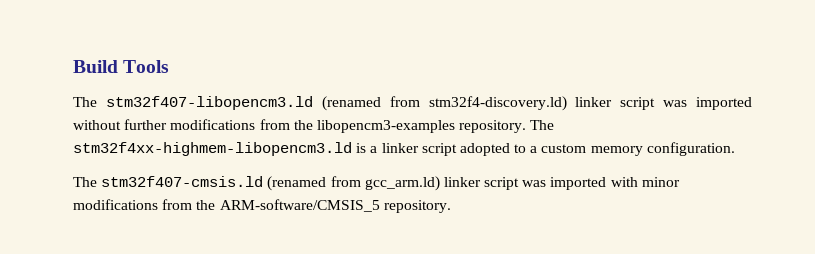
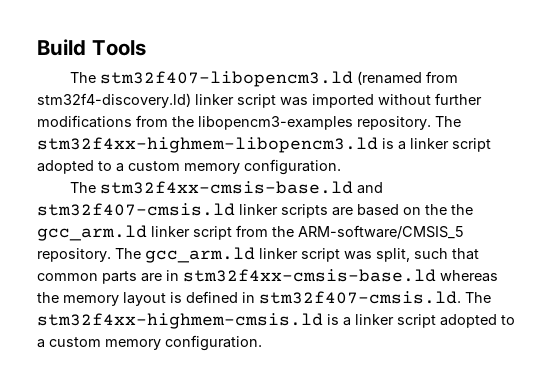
- The stm32f407-cmsis.ld (renamed from gcc_arm.ld) linker script was imported with minor modifications from the ARM-software/CMSIS_5 repository.
+ The stm32f4xx-cmsis-base.ld and stm32f407-cmsis.ld linker scripts are based on the the gcc_arm.ld linker script from the ARM-software/CMSIS_5 repository. The gcc_arm.ld linker script was split, such that common parts are in stm32f4xx-cmsis-base.ld whereas the memory layout is defined in stm32f407-cmsis.ld. The stm32f4xx-highmem-cmsis.ld is a linker script adopted to a custom memory configuration.

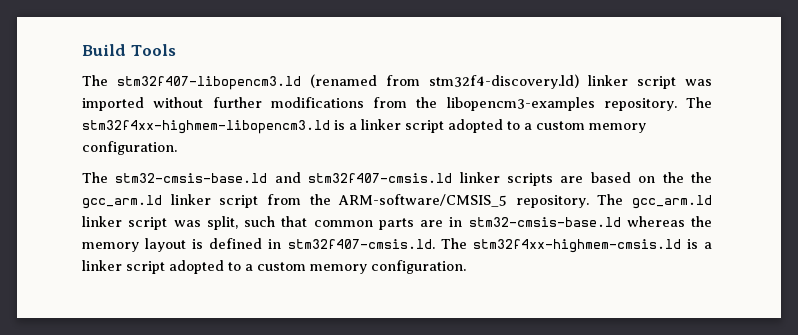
- The stm32f4xx-cmsis-base.ld and stm32f407-cmsis.ld linker scripts are based on the the gcc_arm.ld linker script from the ARM-software/CMSIS_5 repository.
+ The stm32-cmsis-base.ld and stm32f407-cmsis.ld linker scripts are based on the the gcc_arm.ld linker script from the ARM-software/CMSIS_5 repository.
- The gcc_arm.ld linker script was split, such that common parts are in stm32f4xx-cmsis-base.ld whereas the memory layout is defined in stm32f407-cmsis.ld. The stm32f4xx-highmem-cmsis.ld is a linker script adopted to a custom memory configuration.
+ The gcc_arm.ld linker script was split, such that common parts are in stm32-cmsis-base.ld whereas the memory layout is defined in stm32f407-cmsis.ld. The stm32f4xx-highmem-cmsis.ld is a linker script adopted to a custom memory configuration.

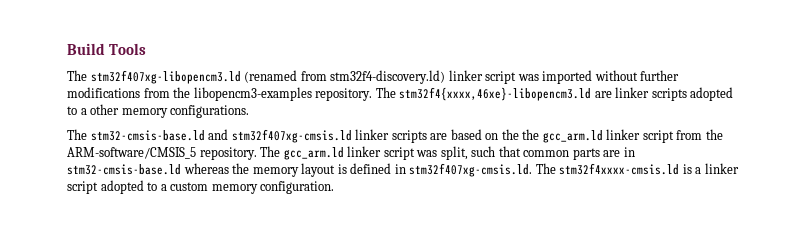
- The stm32f407-libopencm3.ld (renamed from stm32f4-discovery.ld) linker script was imported without further modifications from the libopencm3-examples repository.
+ The stm32f407xg-libopencm3.ld (renamed from stm32f4-discovery.ld) linker script was imported without further modifications from the libopencm3-examples repository.
- The stm32f4xx-highmem-libopencm3.ld is a linker script adopted to a custom memory configuration.
+ The stm32f4{xxxx,46xe}-libopencm3.ld are linker scripts adopted to a other memory configurations.
- The stm32-cmsis-base.ld and stm32f407-cmsis.ld linker scripts are based on the the gcc_arm.ld linker script from the ARM-software/CMSIS_5 repository.
+ The stm32-cmsis-base.ld and stm32f407xg-cmsis.ld linker scripts are based on the the gcc_arm.ld linker script from the ARM-software/CMSIS_5 repository.
- The gcc_arm.ld linker script was split, such that common parts are in stm32-cmsis-base.ld whereas the memory layout is defined in stm32f407-cmsis.ld. The stm32f4xx-highmem-cmsis.ld is a linker script adopted to a custom memory configuration.
+ The gcc_arm.ld linker script was split, such that common parts are in stm32-cmsis-base.ld whereas the memory layout is defined in stm32f407xg-cmsis.ld. The stm32f4xxxx-cmsis.ld is a linker script adopted to a custom memory configuration.

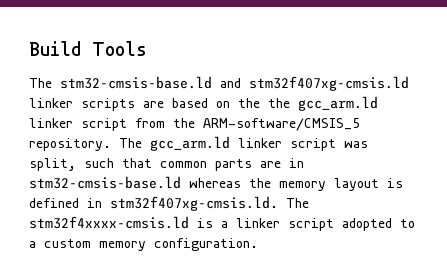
- The stm32f407xg-libopencm3.ld (renamed from stm32f4-discovery.ld) linker script was imported without further modifications from the libopencm3-examples repository. The stm32f4{xxxx,46xe}-libopencm3.ld are linker scripts adopted to a other memory configurations.

